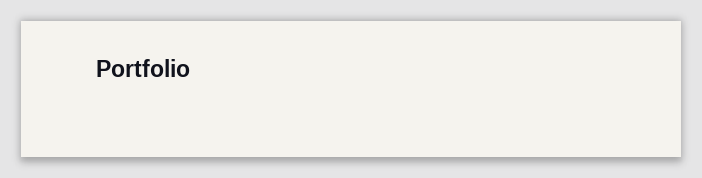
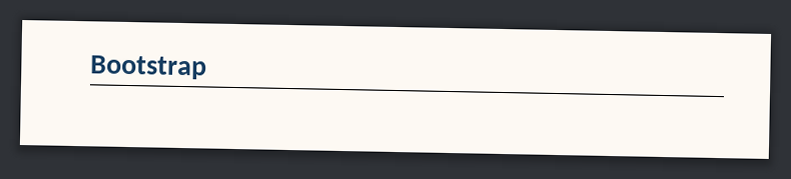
- Portfolio
+ Bootstrap

